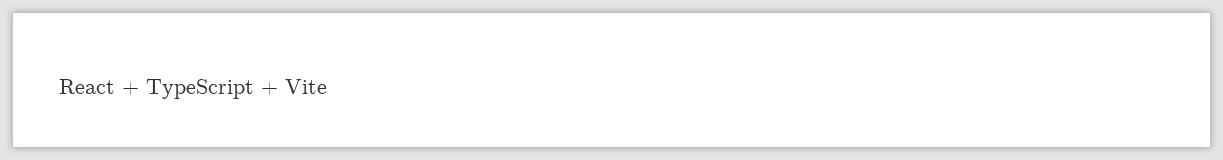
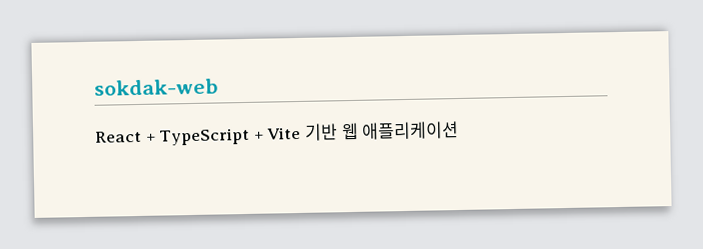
+ sokdak-web
- React + TypeScript + Vite
+ React + TypeScript + Vite 기반 웹 애플리케이션

